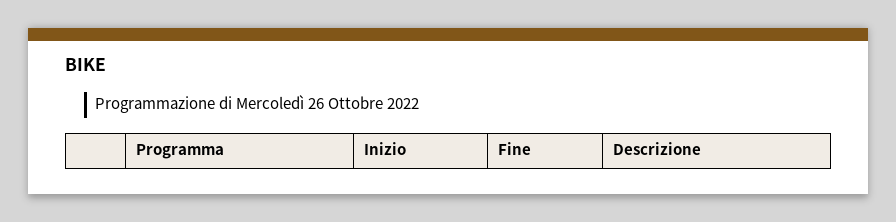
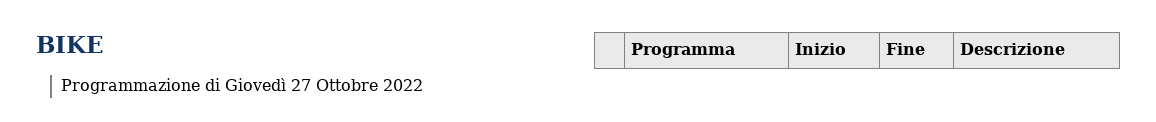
- Programmazione di Mercoledì 26 Ottobre 2022
+ Programmazione di Giovedì 27 Ottobre 2022

